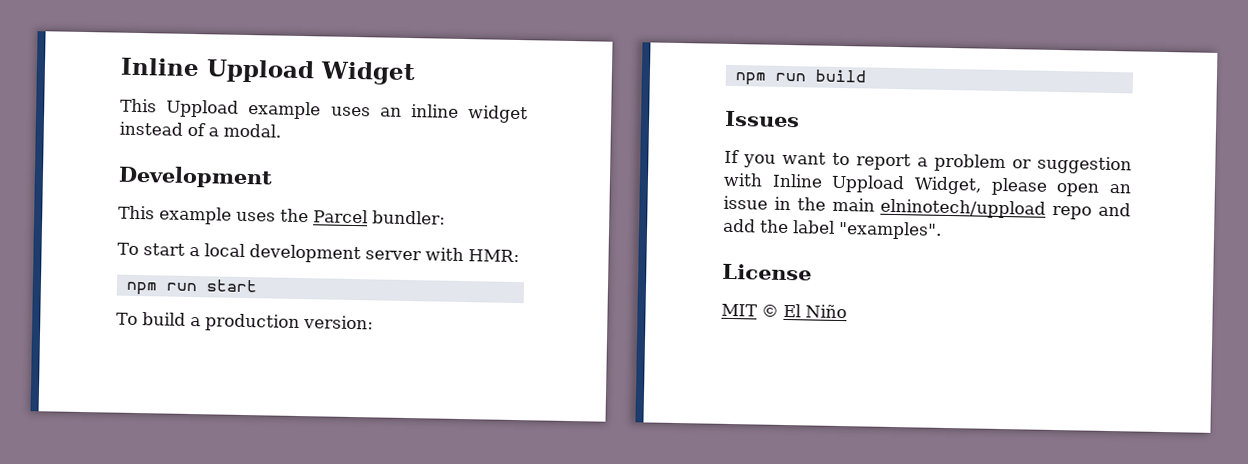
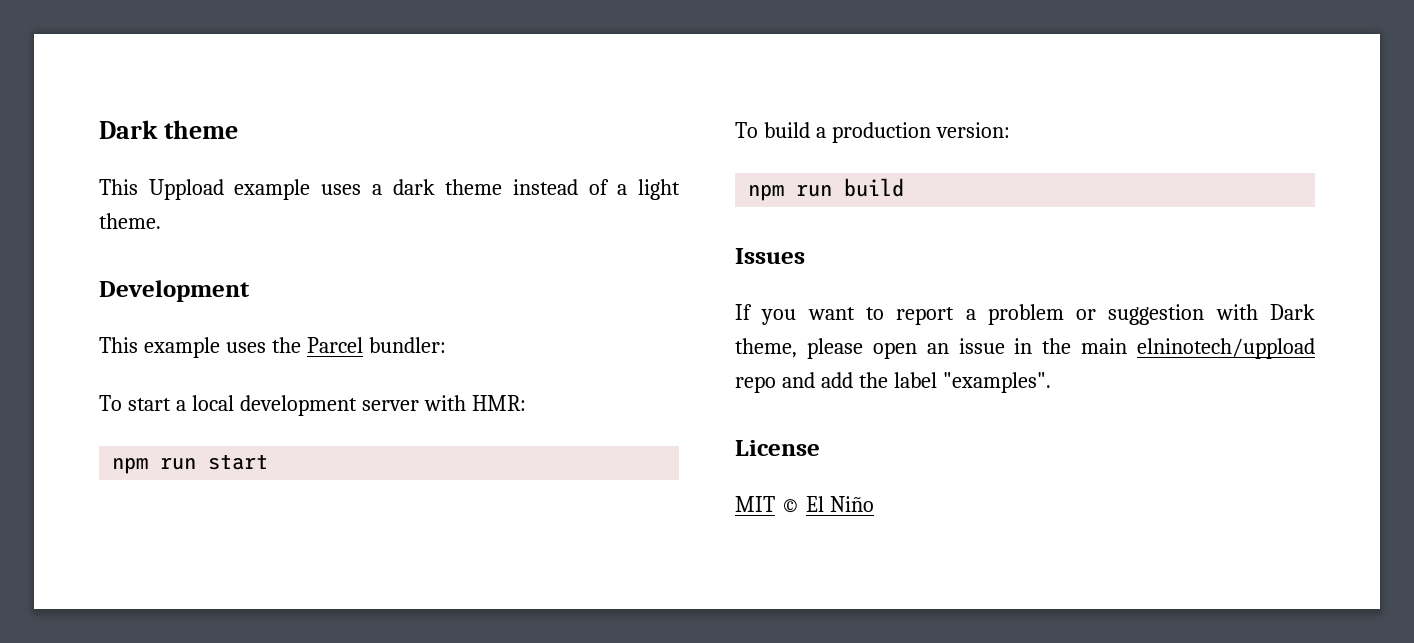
- Inline Uppload Widget
+ Dark theme
- This Uppload example uses an inline widget instead of a modal.
+ This Uppload example uses a dark theme instead of a light theme.
- If you want to report a problem or suggestion with Inline Uppload Widget, please open an issue in the main elninotech/uppload repo and add the label "examples".
+ If you want to report a problem or suggestion with Dark theme, please open an issue in the main elninotech/uppload repo and add the label "examples".

